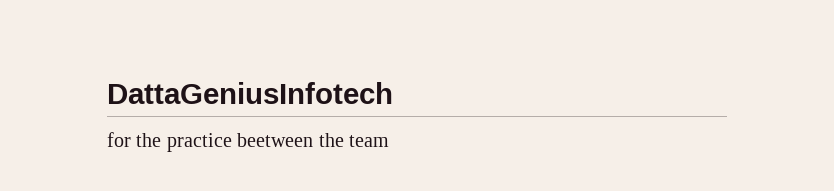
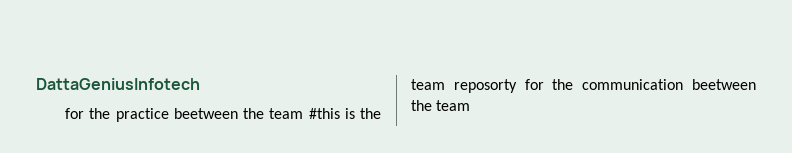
- for the practice beetween the team
+ for the practice beetween the team #this is the team reposorty for the communication beetween the team

